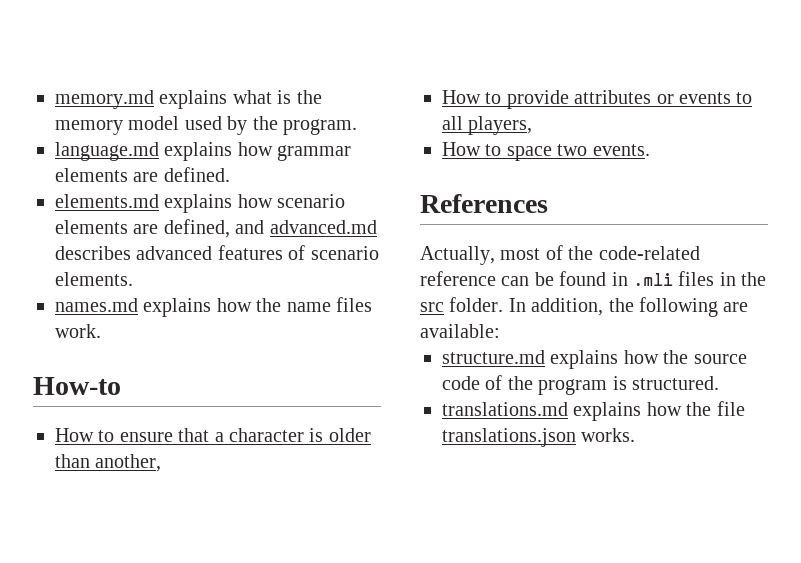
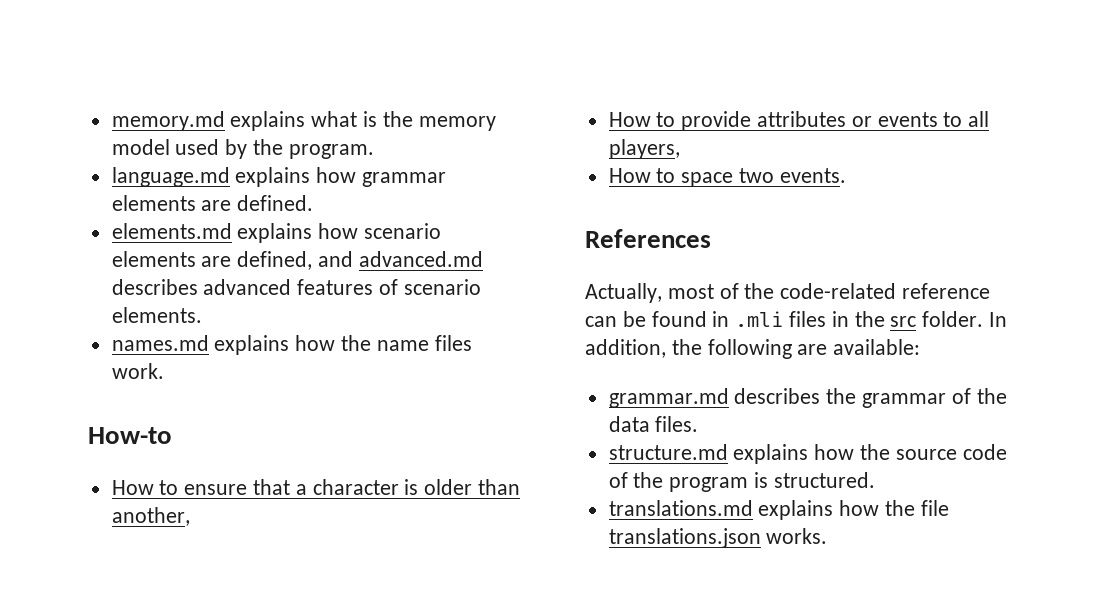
+ grammar.md describes the grammar of the data files.

